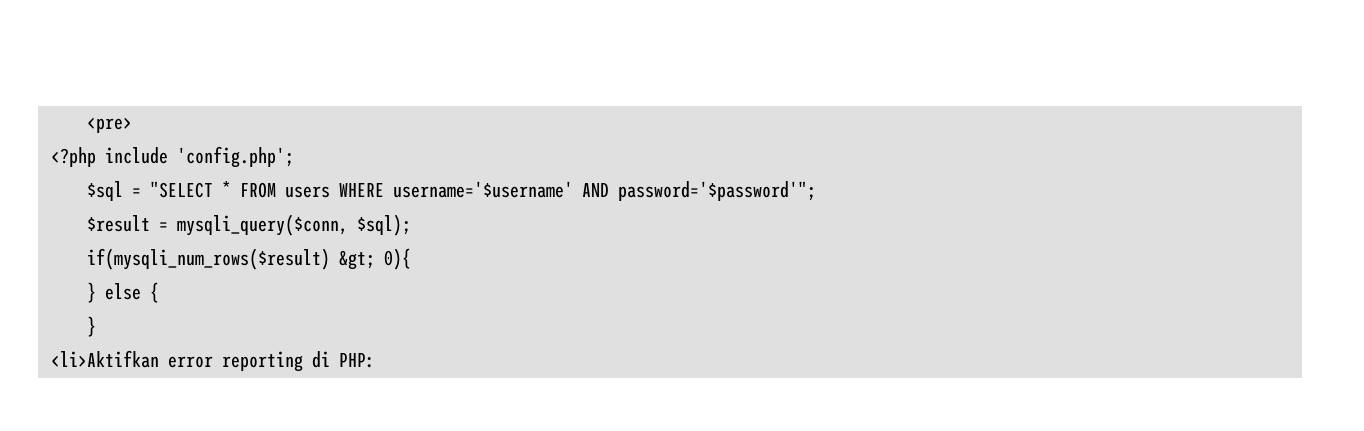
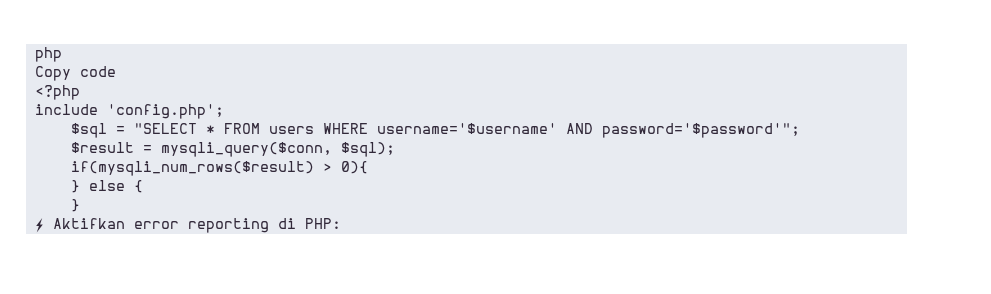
- <pre>
+ php
+ Copy code
- <?php include 'config.php';
+ <?php
+ include 'config.php';
- if(mysqli_num_rows($result) &gt; 0){
+ if(mysqli_num_rows($result) > 0){
- <li>Aktifkan error reporting di PHP:
+ ⚡ Aktifkan error reporting di PHP:

